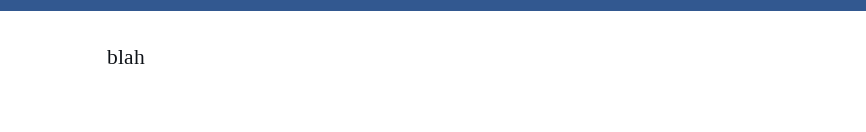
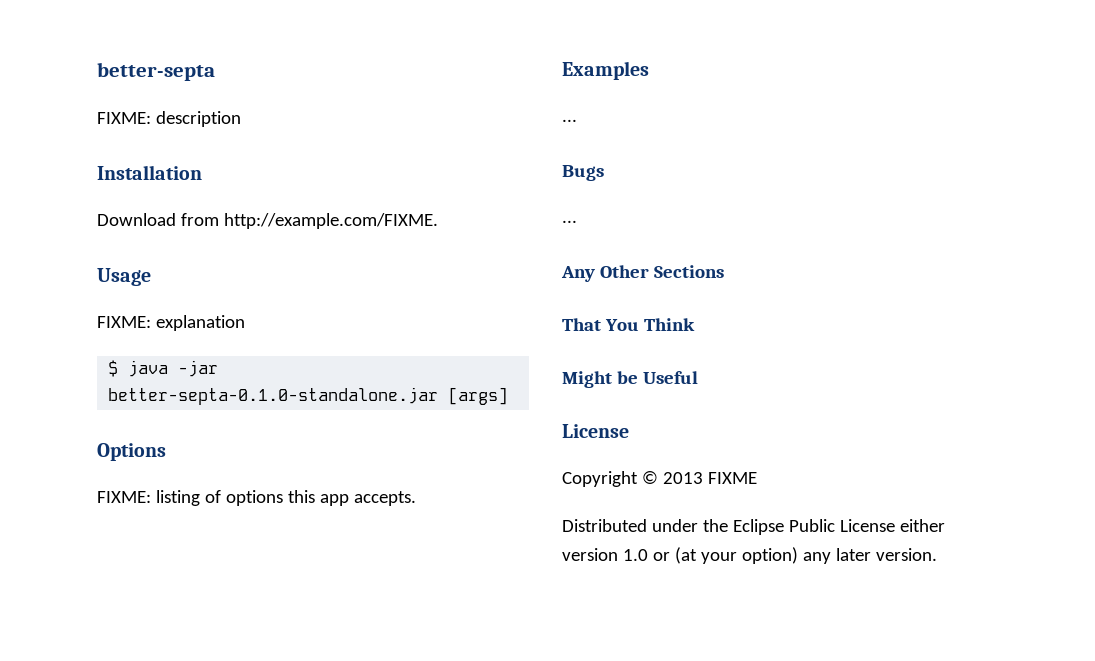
- blah
+ better-septa
+ FIXME: description
+ Installation
+ Download from http://example.com/FIXME.
+ Usage
+ FIXME: explanation
+ $ java -jar better-septa-0.1.0-standalone.jar [args]
+ Options
+ FIXME: listing of options this app accepts.
+ Examples
+ ...
+ Bugs
+ ...
+ Any Other Sections
+ That You Think
+ Might be Useful
+ License
+ Copyright © 2013 FIXME
+ Distributed under the Eclipse Public License either version 1.0 or (at your option) any later version.

